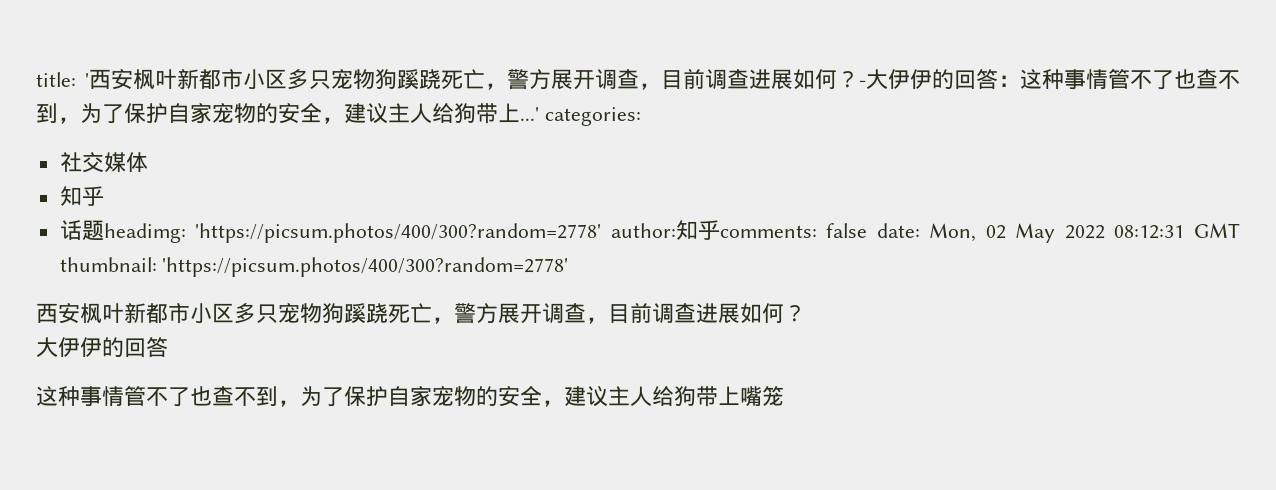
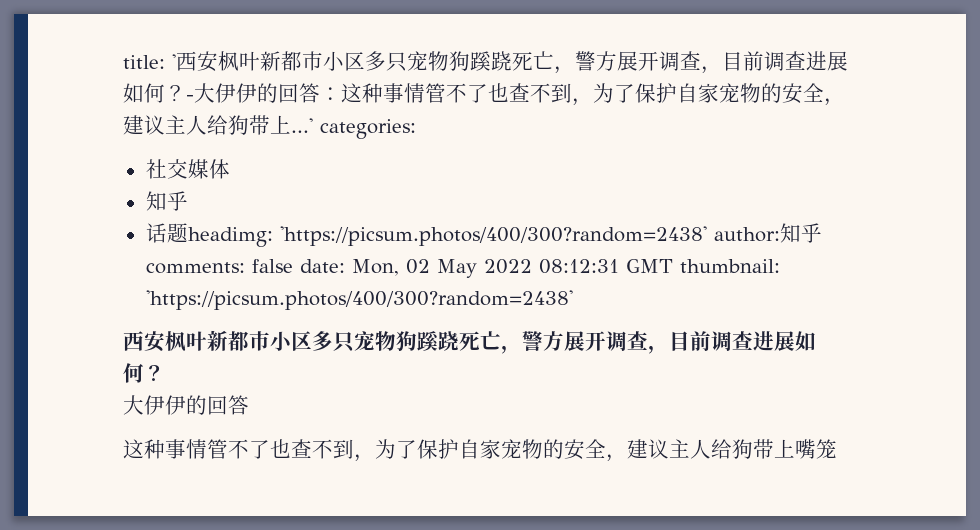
- 话题headimg: 'https://picsum.photos/400/300?random=2778' author:知乎comments: false date: Mon, 02 May 2022 08:12:31 GMT thumbnail: 'https://picsum.photos/400/300?random=2778'
+ 话题headimg: 'https://picsum.photos/400/300?random=2438' author:知乎comments: false date: Mon, 02 May 2022 08:12:31 GMT thumbnail: 'https://picsum.photos/400/300?random=2438'

